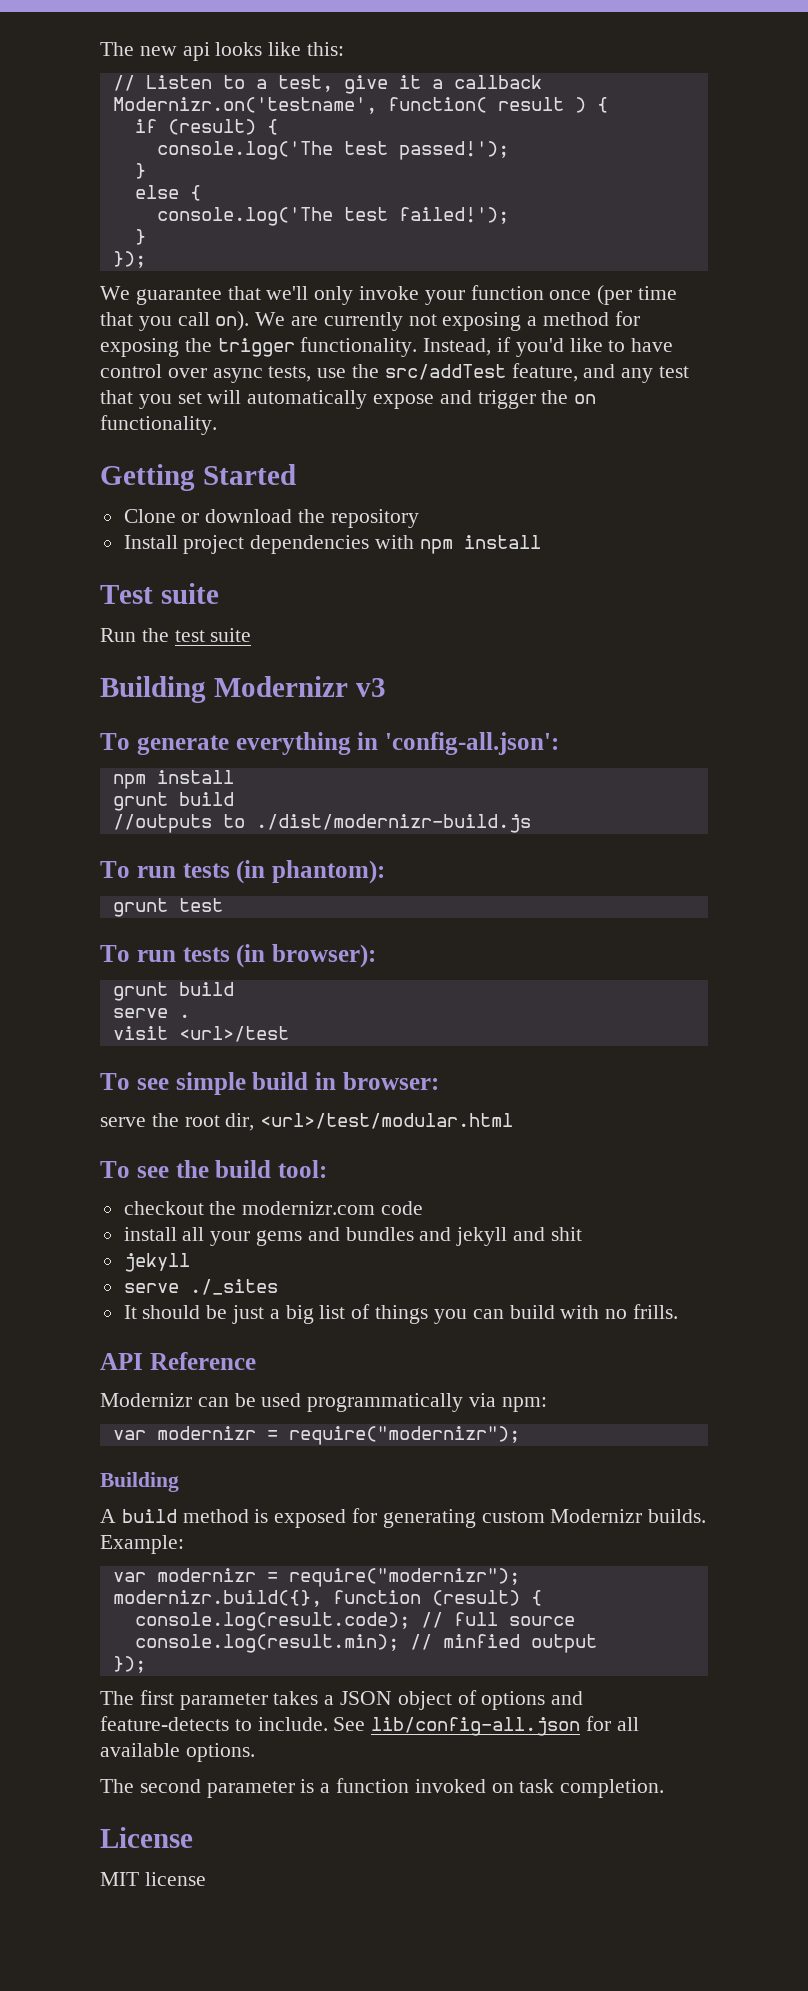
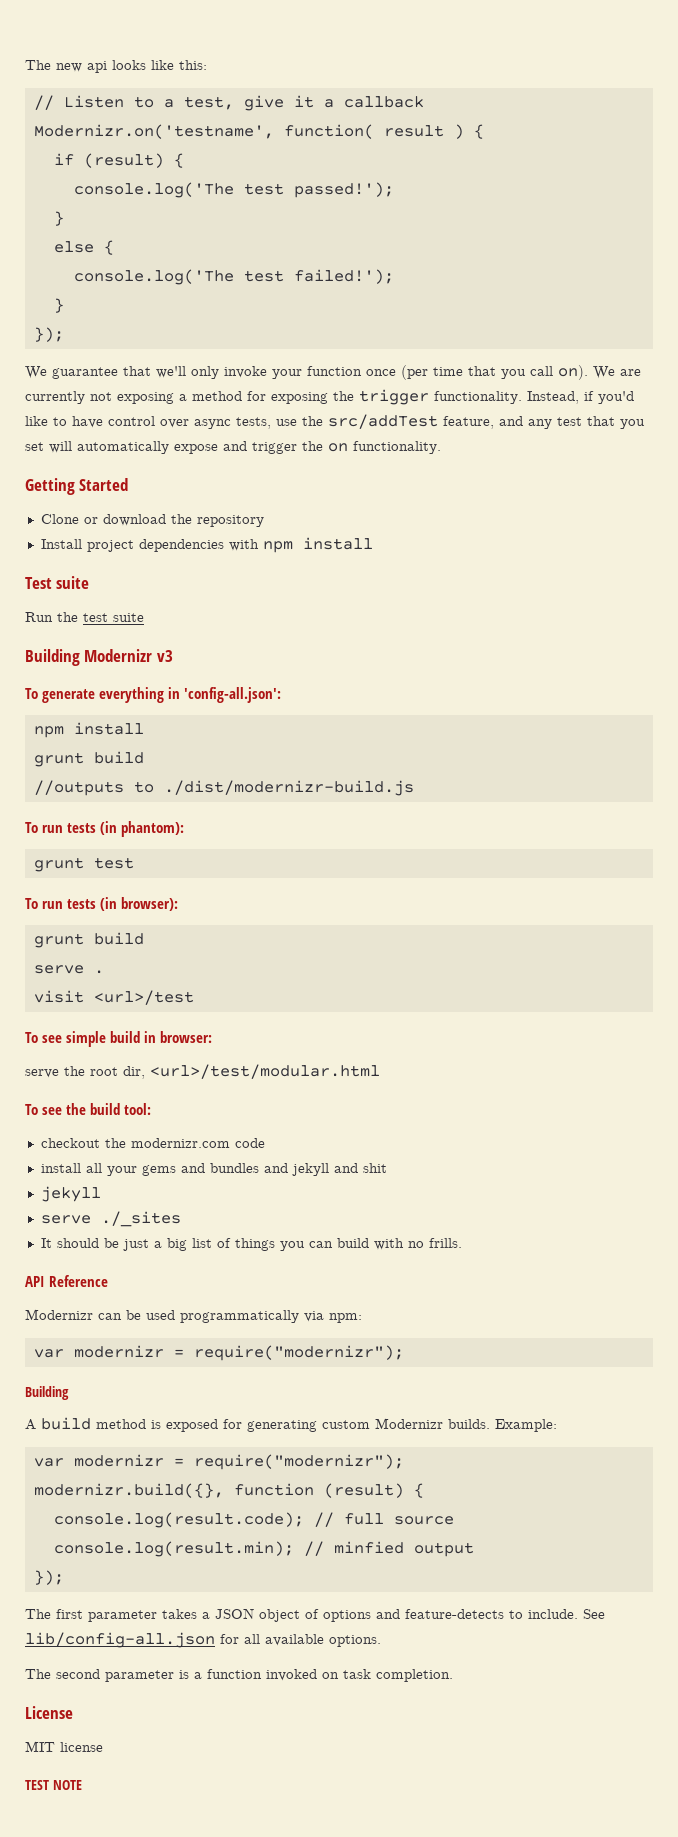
+ TEST NOTE

